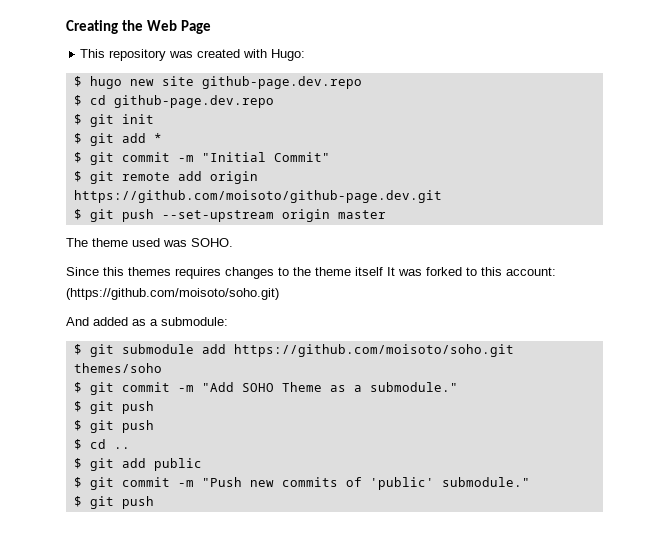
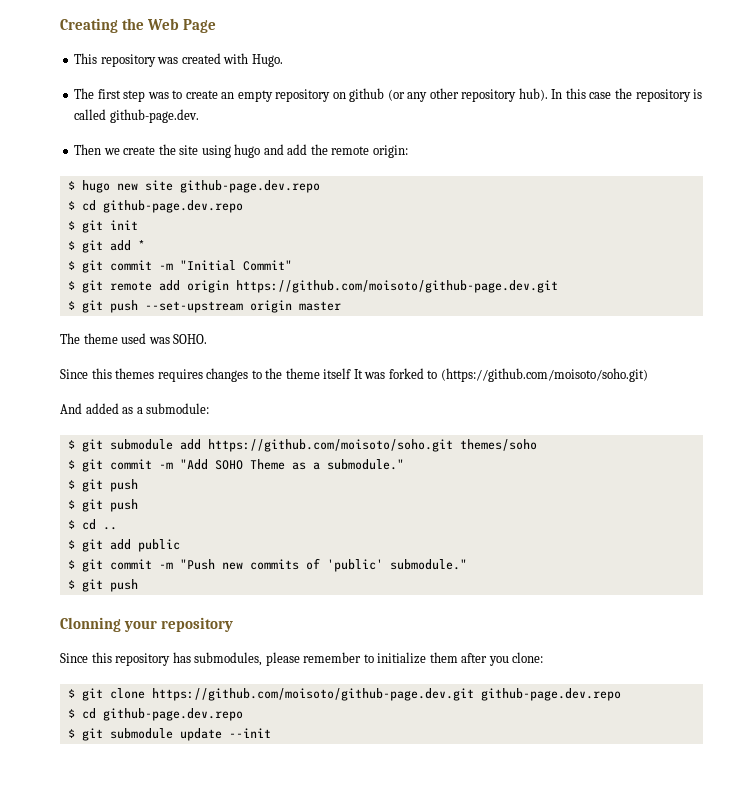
- This repository was created with Hugo:
+ This repository was created with Hugo.
+ The first step was to create an empty repository on github (or any other repository hub). In this case the repository is called github-page.dev.
+ Then we create the site using hugo and add the remote origin:
- Since this themes requires changes to the theme itself It was forked to this account: (https://github.com/moisoto/soho.git)
+ Since this themes requires changes to the theme itself It was forked to (https://github.com/moisoto/soho.git)
+ Clonning your repository
+ Since this repository has submodules, please remember to initialize them after you clone:
+ $ git clone https://github.com/moisoto/github-page.dev.git github-page.dev.repo
+ $ cd github-page.dev.repo
+ $ git submodule update --init

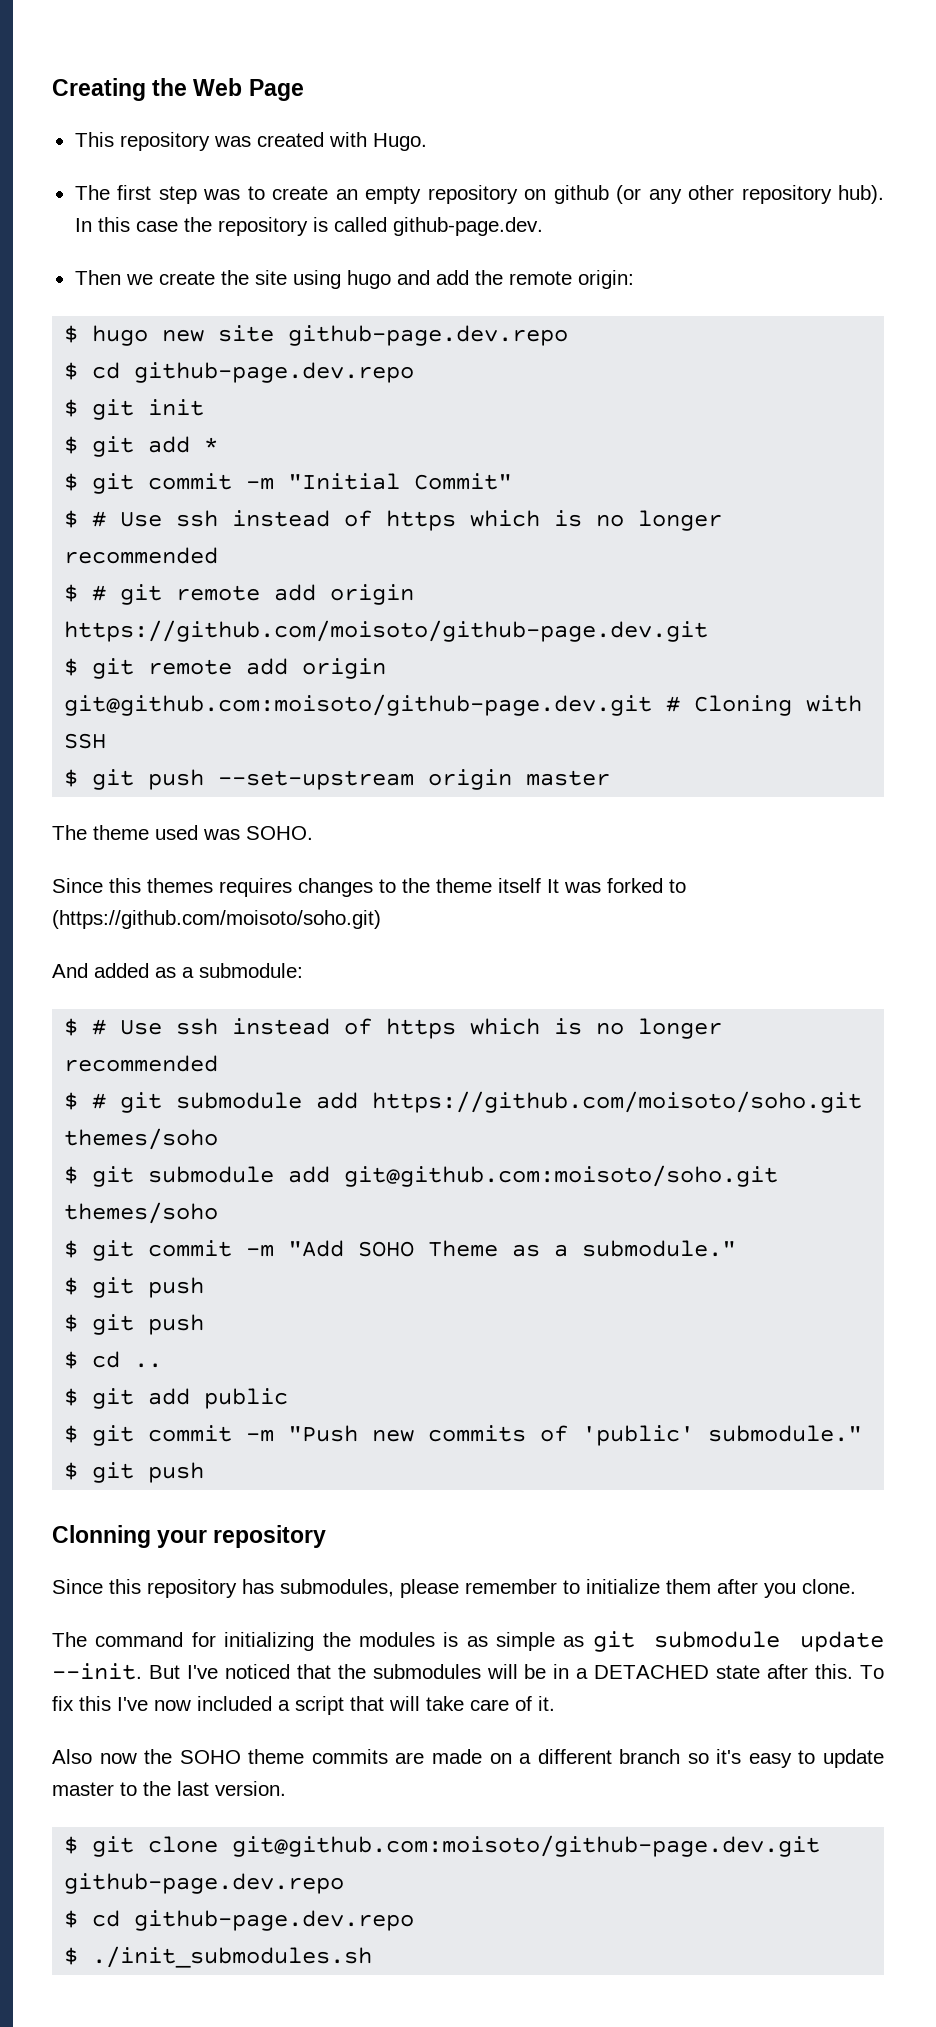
  $ git commit -m "Initial Commit"
- $ git remote add origin https://github.com/moisoto/github-page.dev.git
+ $ # Use ssh instead of https which is no longer recommended
+ $ # git remote add origin https://github.com/moisoto/github-page.dev.git
+ $ git remote add origin git@github.com:moisoto/github-page.dev.git # Cloning with SSH
  And added as a submodule:
- $ git submodule add https://github.com/moisoto/soho.git themes/soho
+ $ # Use ssh instead of https which is no longer recommended
+ $ # git submodule add https://github.com/moisoto/soho.git themes/soho
+ $ git submodule add git@github.com:moisoto/soho.git themes/soho
- Since this repository has submodules, please remember to initialize them after you clone:
+ Since this repository has submodules, please remember to initialize them after you clone.
+ The command for initializing the modules is as simple as git submodule update --init. But I've noticed that the submodules will be in a DETACHED state after this. To fix this I've now included a script that will take care of it.
+ Also now the SOHO theme commits are made on a different branch so it's easy to update master to the last version.
- $ git clone https://github.com/moisoto/github-page.dev.git github-page.dev.repo
+ $ git clone git@github.com:moisoto/github-page.dev.git github-page.dev.repo
  $ cd github-page.dev.repo
- $ git submodule update --init
+ $ ./init_submodules.sh

